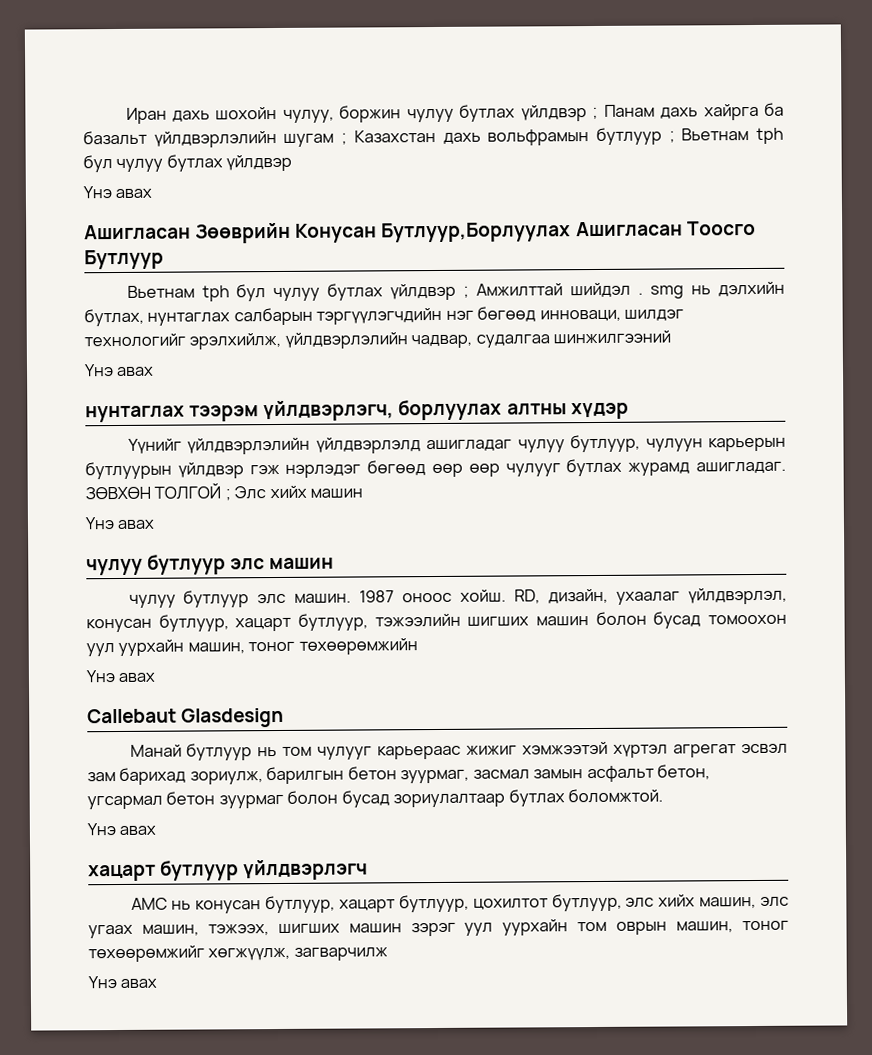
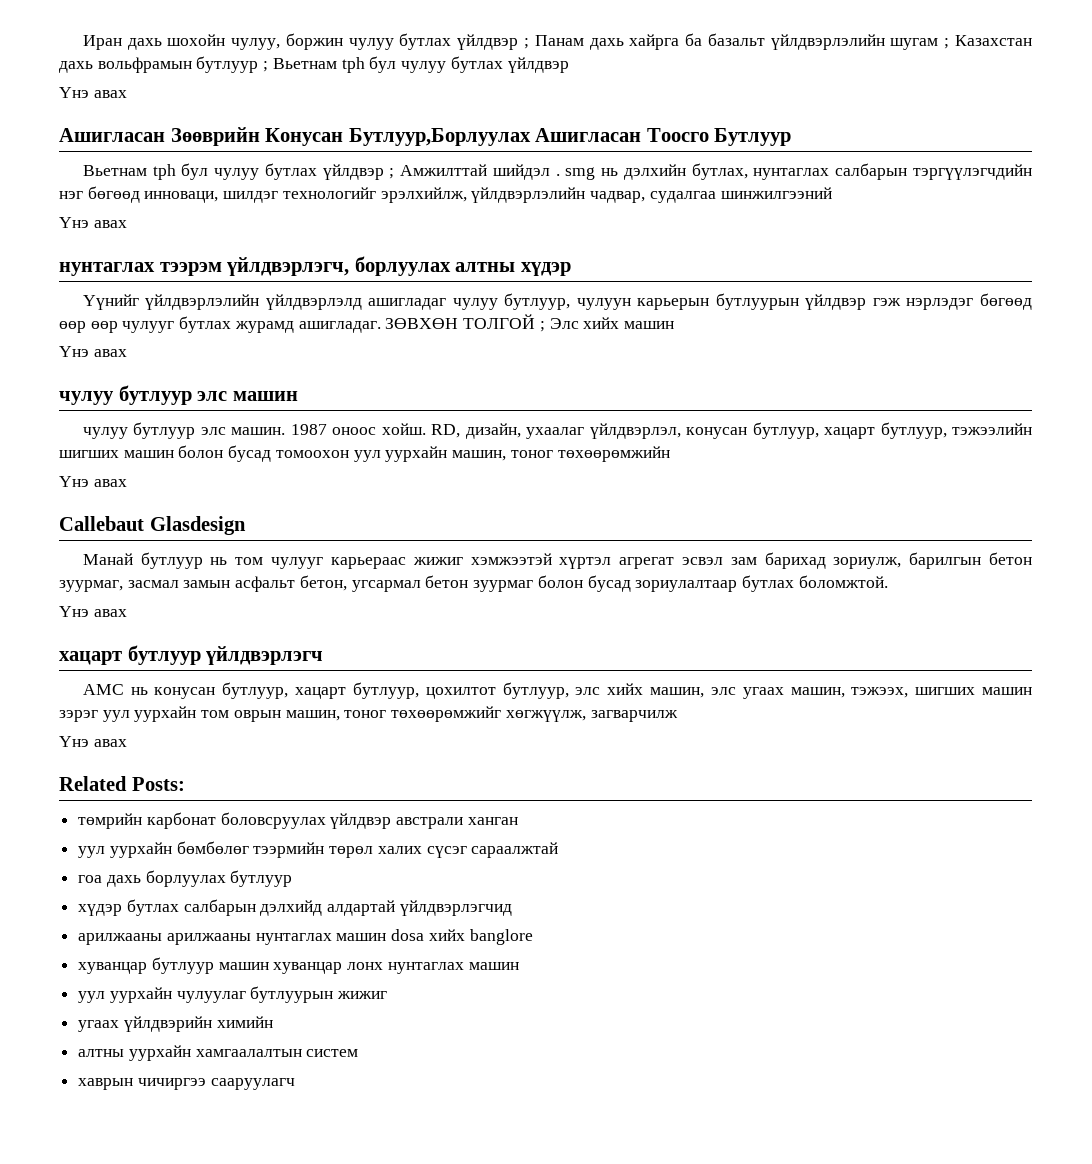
+ Related Posts:
+ төмрийн карбонат боловсруулах үйлдвэр австрали ханган
+ уул уурхайн бөмбөлөг тээрмийн төрөл халих сүсэг сараалжтай
+ гоа дахь борлуулах бутлуур
+ хүдэр бутлах салбарын дэлхийд алдартай үйлдвэрлэгчид
+ арилжааны арилжааны нунтаглах машин dosa хийх banglore
+ хуванцар бутлуур машин хуванцар лонх нунтаглах машин
+ уул уурхайн чулуулаг бутлуурын жижиг
+ угаах үйлдвэрийн химийн
+ алтны уурхайн хамгаалалтын систем
+ хаврын чичиргээ сааруулагч

